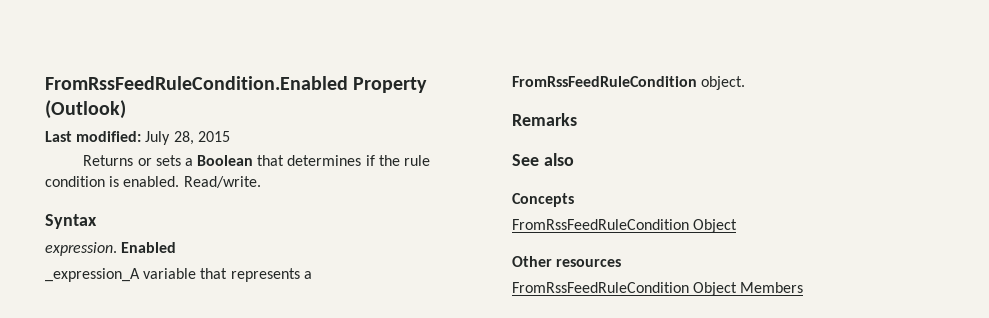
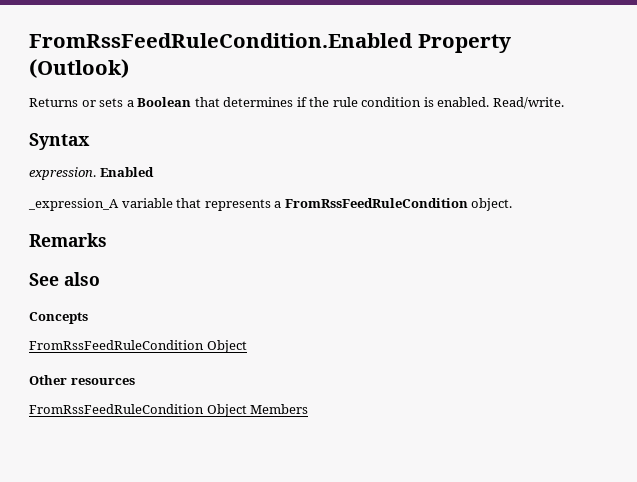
- Last modified: July 28, 2015

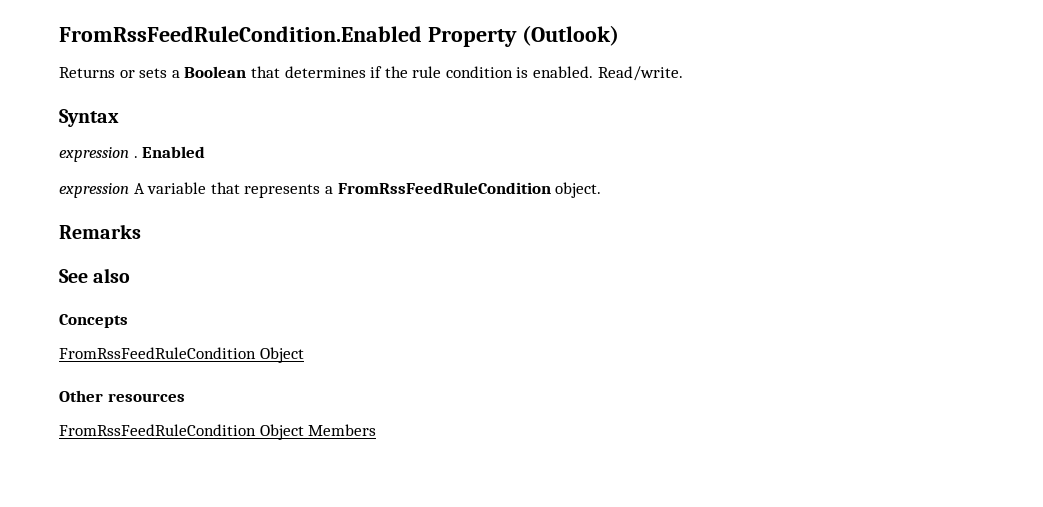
- expression.
+ expression .
- _expression_A variable that represents a FromRssFeedRuleCondition object.
+ expression A variable that represents a FromRssFeedRuleCondition object.

